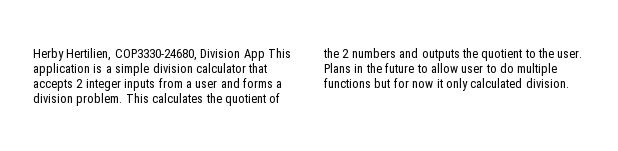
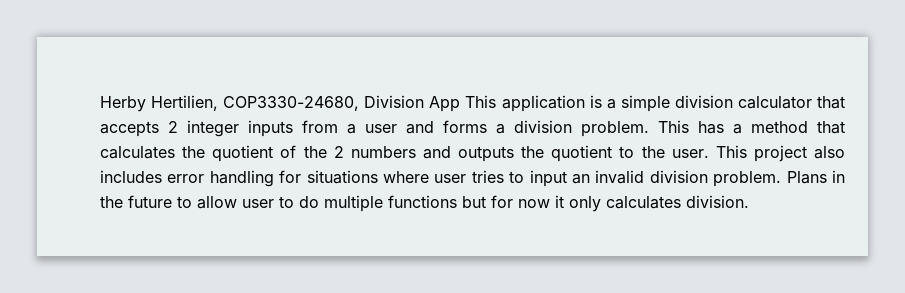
- This calculates the quotient of the 2 numbers and outputs the quotient to the user.
+ This has a method that calculates the quotient of the 2 numbers and outputs the quotient to the user.
+ This project also includes error handling for situations where user tries to input an invalid division problem.
- Plans in the future to allow user to do multiple functions but for now it only calculated division.
+ Plans in the future to allow user to do multiple functions but for now it only calculates division.

